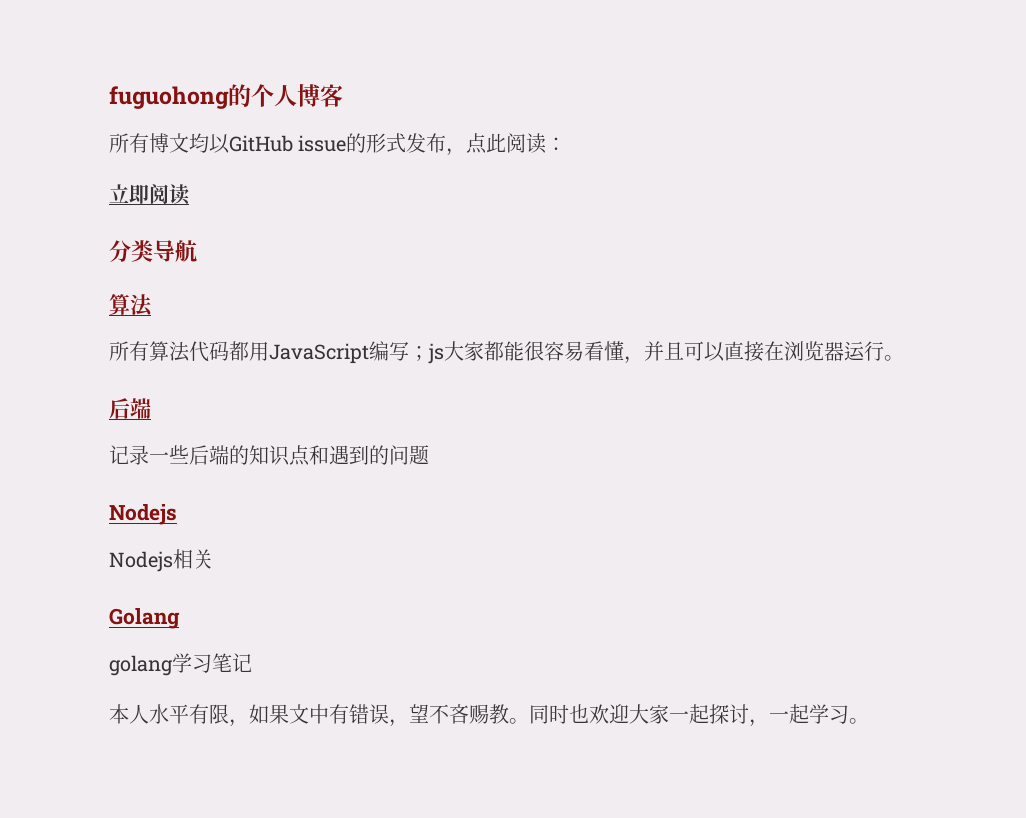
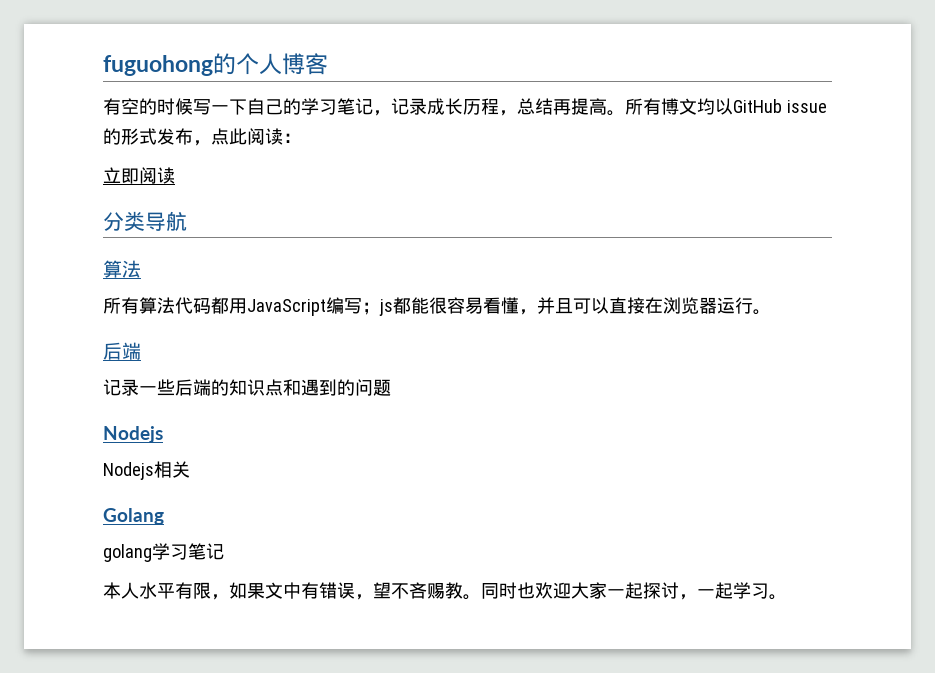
+ 有空的时候写一下自己的学习笔记，记录成长历程，总结再提高。
- 所有算法代码都用JavaScript编写；js大家都能很容易看懂，并且可以直接在浏览器运行。
+ 所有算法代码都用JavaScript编写；js都能很容易看懂，并且可以直接在浏览器运行。

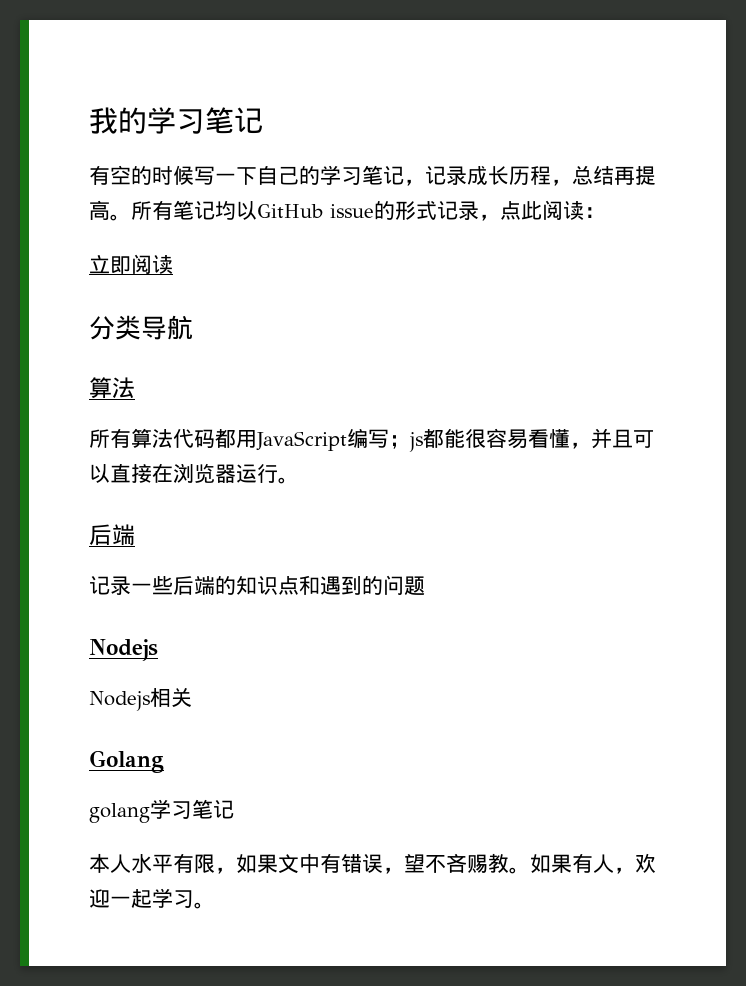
- fuguohong的个人博客
+ 我的学习笔记
- 所有博文均以GitHub issue的形式发布，点此阅读：
+ 所有笔记均以GitHub issue的形式记录，点此阅读：
- 同时也欢迎大家一起探讨，一起学习。
+ 如果有人，欢迎一起学习。

